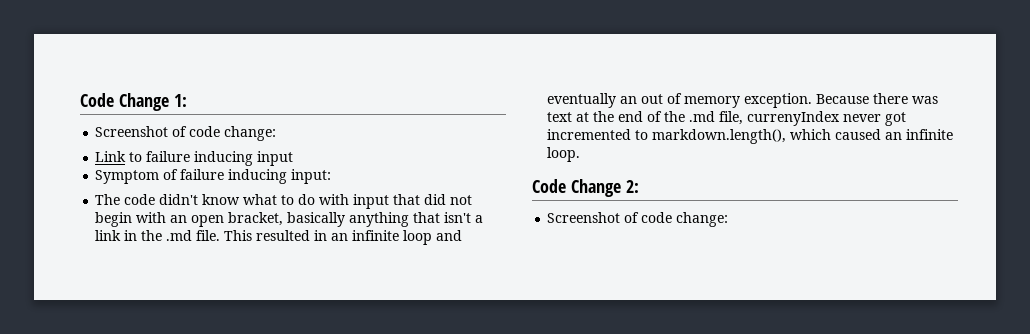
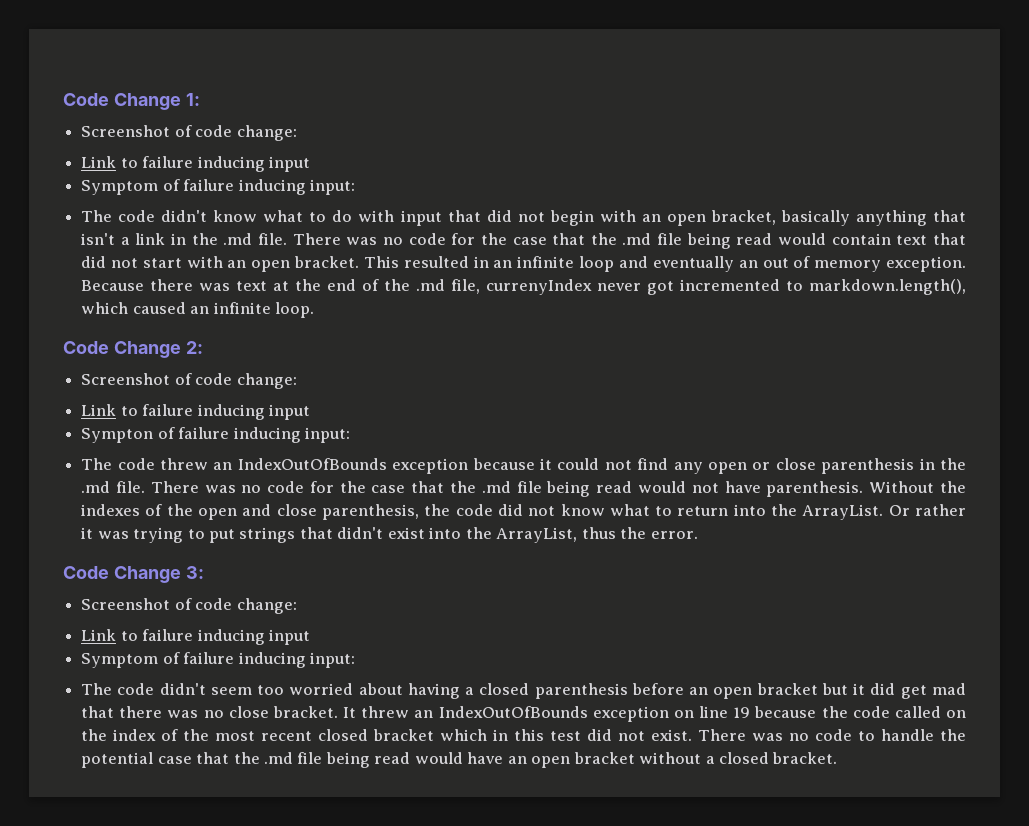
+ There was no code for the case that the .md file being read would contain text that did not start with an open bracket.
  Code Change 2:
  Screenshot of code change:
+ Link to failure inducing input
+ Sympton of failure inducing input:
+ The code threw an IndexOutOfBounds exception because it could not find any open or close parenthesis in the .md file. There was no code for the case that the .md file being read would not have parenthesis. Without the indexes of the open and close parenthesis, the code did not know what to return into the ArrayList. Or rather it was trying to put strings that didn't exist into the ArrayList, thus the error.
+ Code Change 3:
+ Screenshot of code change:
+ Link to failure inducing input
+ Symptom of failure inducing input:
+ The code didn't seem too worried about having a closed parenthesis before an open bracket but it did get mad that there was no close bracket. It threw an IndexOutOfBounds exception on line 19 because the code called on the index of the most recent closed bracket which in this test did not exist. There was no code to handle the potential case that the .md file being read would have an open bracket without a closed bracket.

